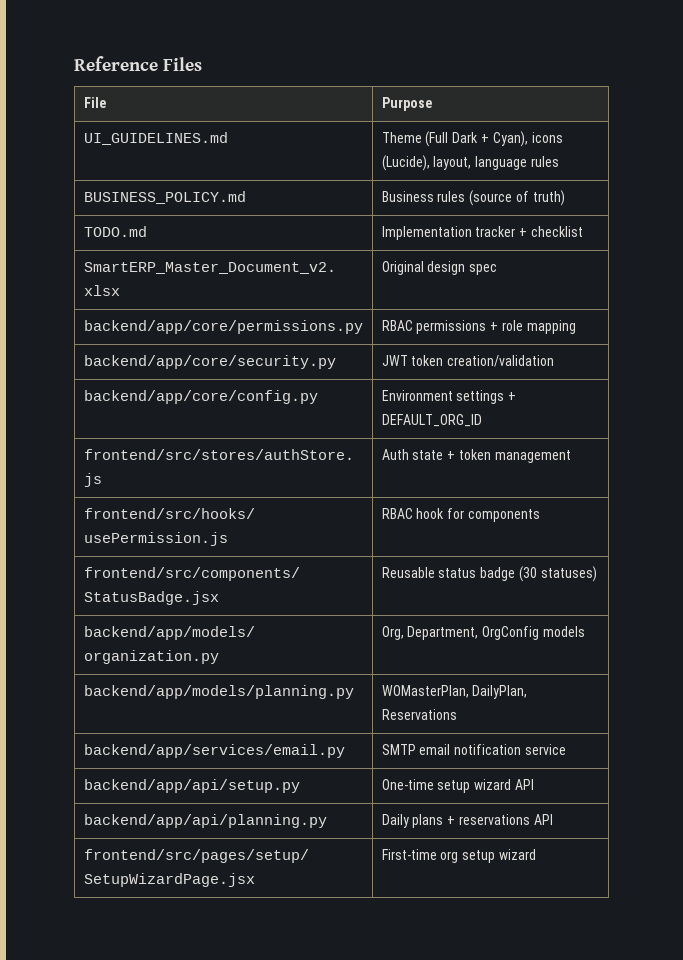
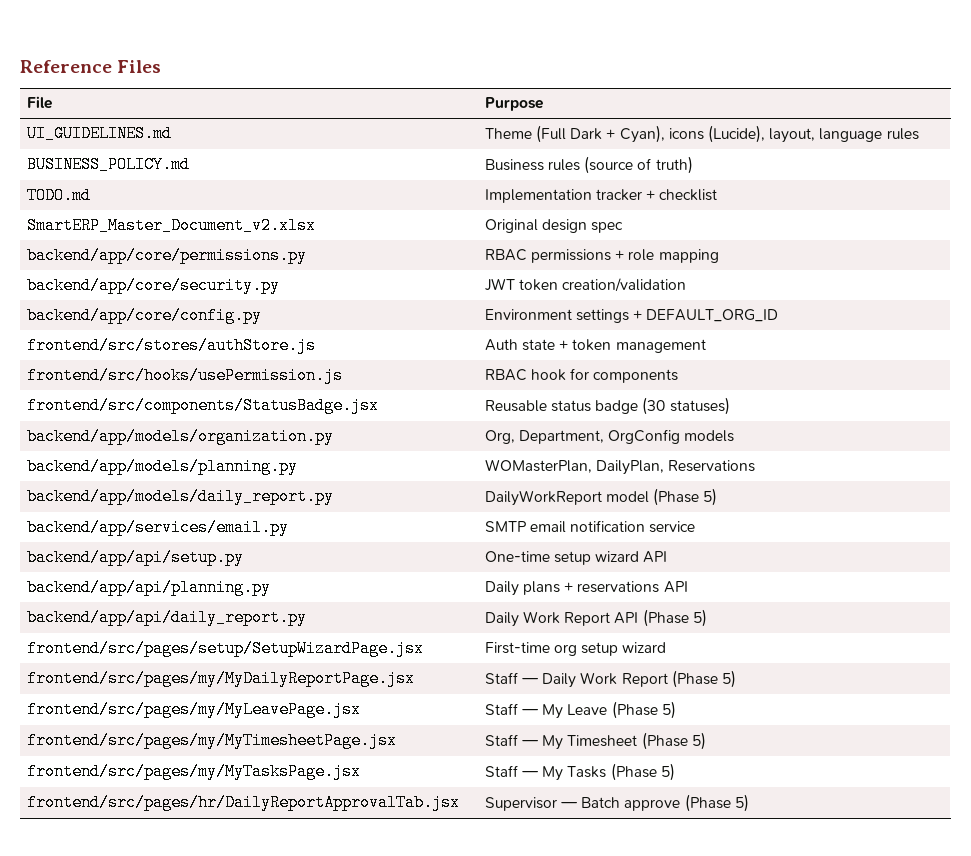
+ backend/app/models/daily_report.py | DailyWorkReport model (Phase 5)
+ backend/app/api/daily_report.py | Daily Work Report API (Phase 5)
+ frontend/src/pages/my/MyDailyReportPage.jsx | Staff — Daily Work Report (Phase 5)
+ frontend/src/pages/my/MyLeavePage.jsx | Staff — My Leave (Phase 5)
+ frontend/src/pages/my/MyTimesheetPage.jsx | Staff — My Timesheet (Phase 5)
+ frontend/src/pages/my/MyTasksPage.jsx | Staff — My Tasks (Phase 5)
+ frontend/src/pages/hr/DailyReportApprovalTab.jsx | Supervisor — Batch approve (Phase 5)

